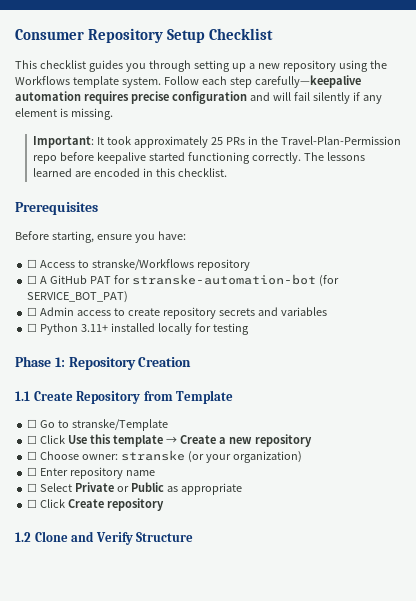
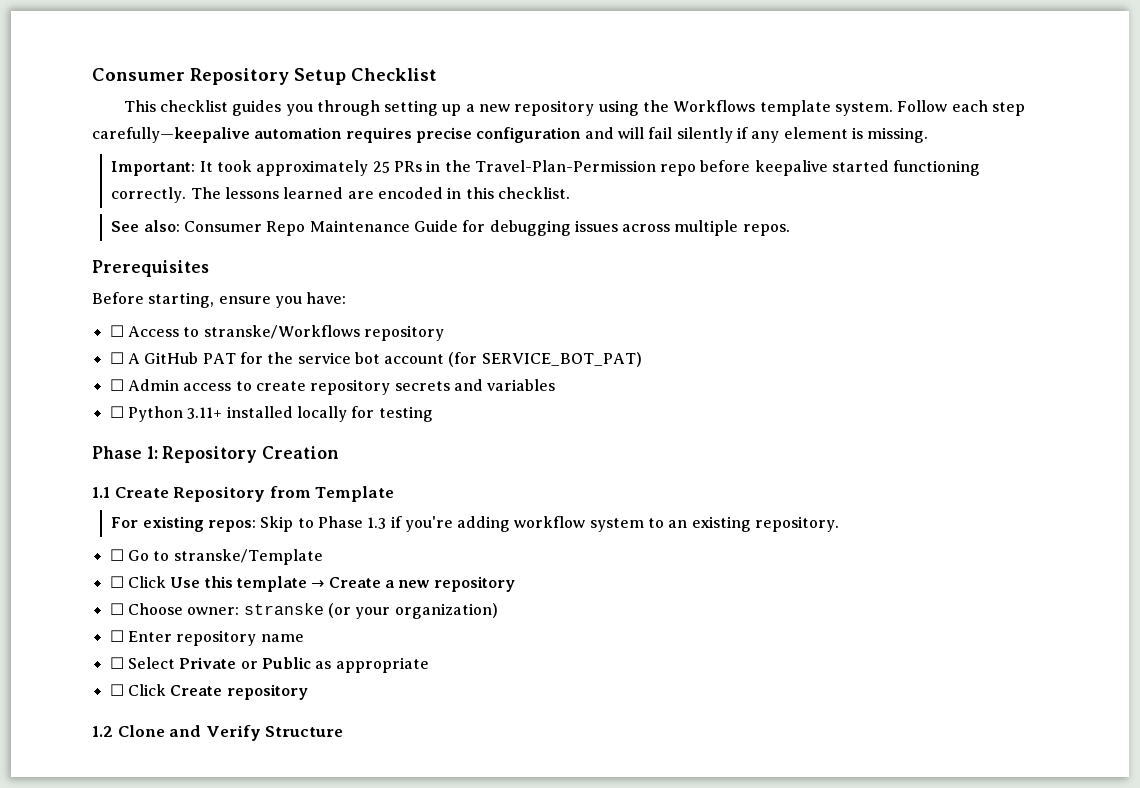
+ See also: Consumer Repo Maintenance Guide for debugging issues across multiple repos.
- ☐ A GitHub PAT for stranske-automation-bot (for SERVICE_BOT_PAT)
+ ☐ A GitHub PAT for the service bot account (for SERVICE_BOT_PAT)
+ For existing repos: Skip to Phase 1.3 if you're adding workflow system to an existing repository.

